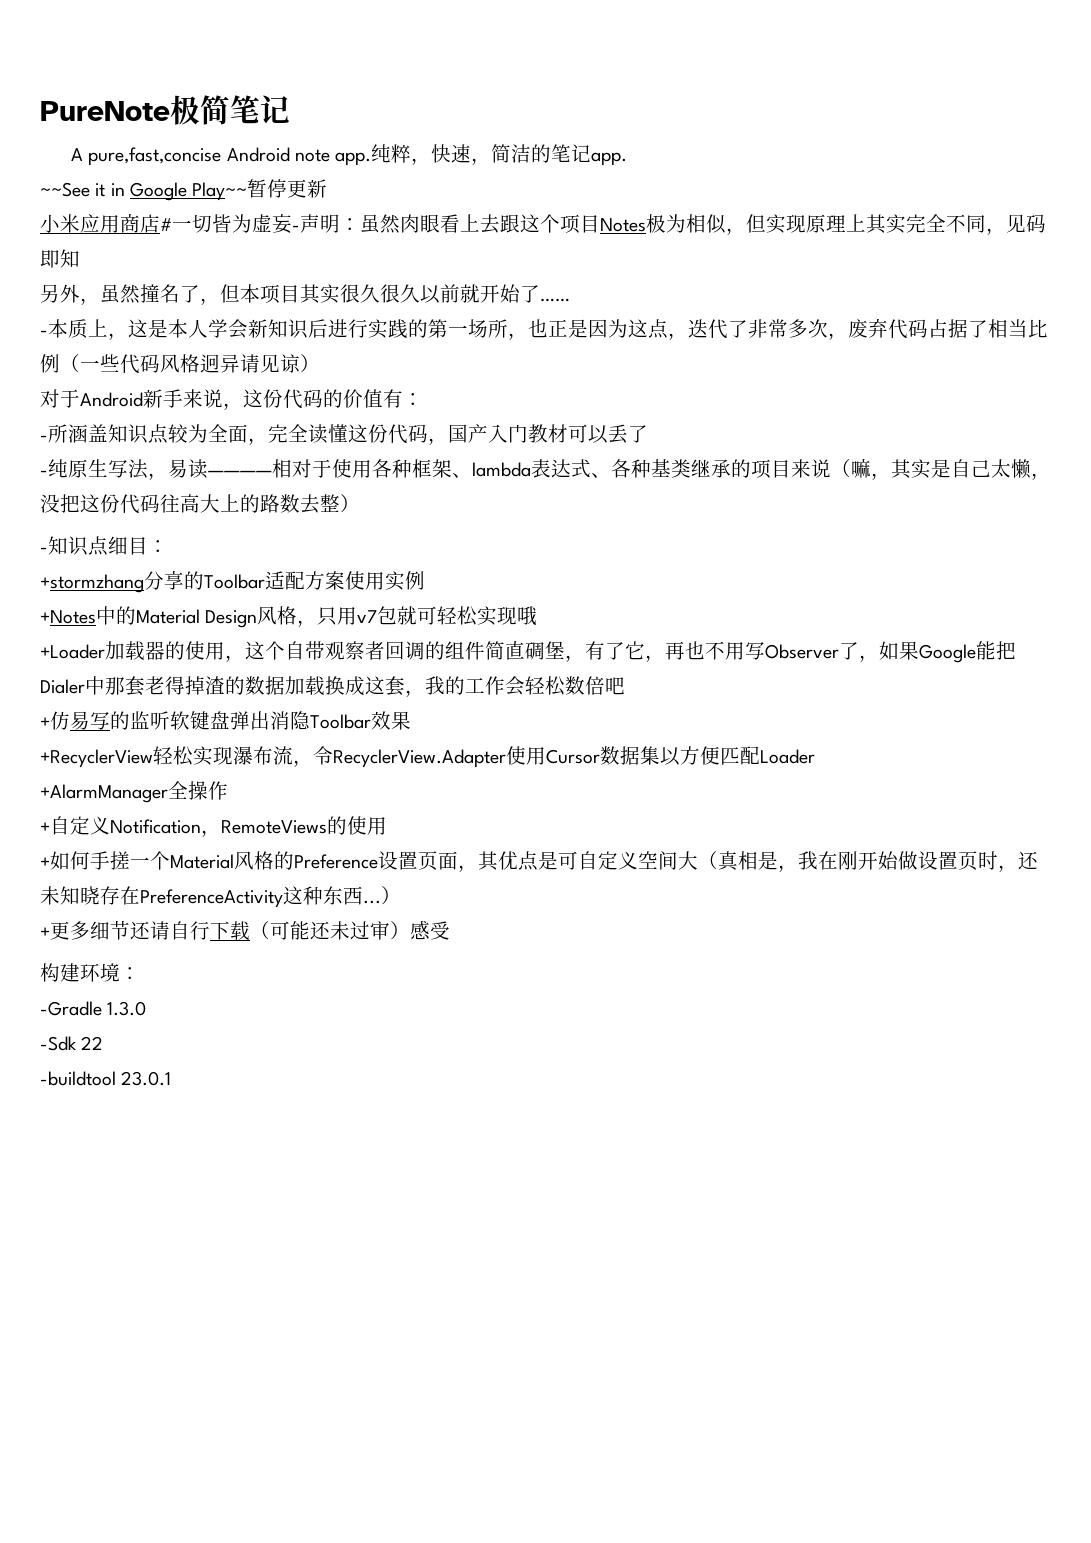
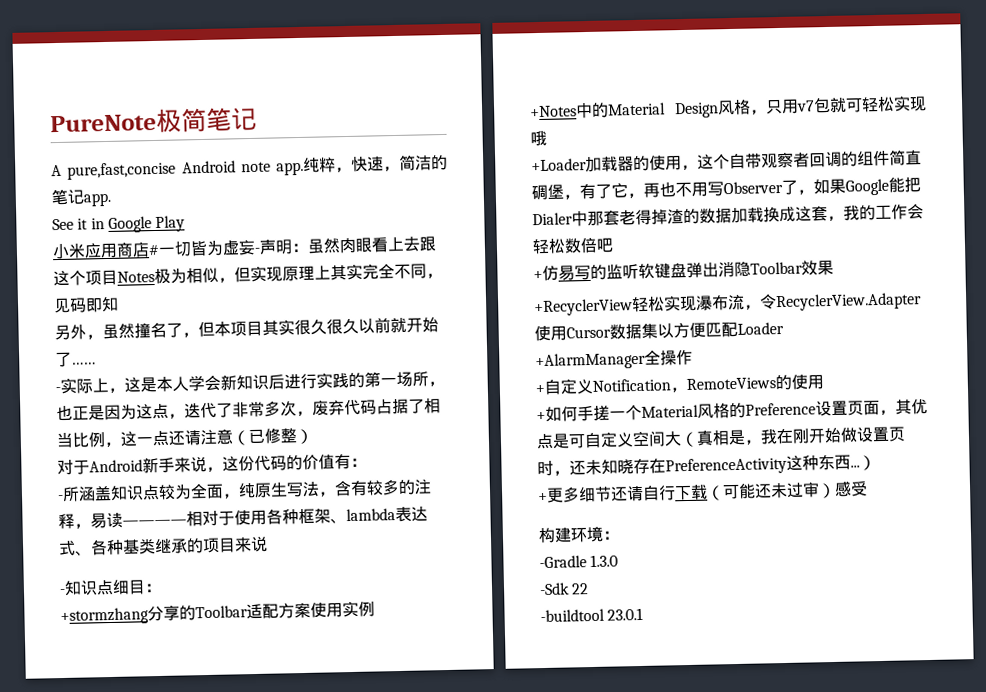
- ~~See it in Google Play~~暂停更新
+ See it in Google Play
- -本质上，这是本人学会新知识后进行实践的第一场所，也正是因为这点，迭代了非常多次，废弃代码占据了相当比例（一些代码风格迥异请见谅）
+ -实际上，这是本人学会新知识后进行实践的第一场所，也正是因为这点，迭代了非常多次，废弃代码占据了相当比例，这一点还请注意（已修整）
- -所涵盖知识点较为全面，完全读懂这份代码，国产入门教材可以丢了
- -纯原生写法，易读————相对于使用各种框架、lambda表达式、各种基类继承的项目来说（嘛，其实是自己太懒，没把这份代码往高大上的路数去整）
+ -所涵盖知识点较为全面，纯原生写法，含有较多的注释，易读————相对于使用各种框架、lambda表达式、各种基类继承的项目来说

